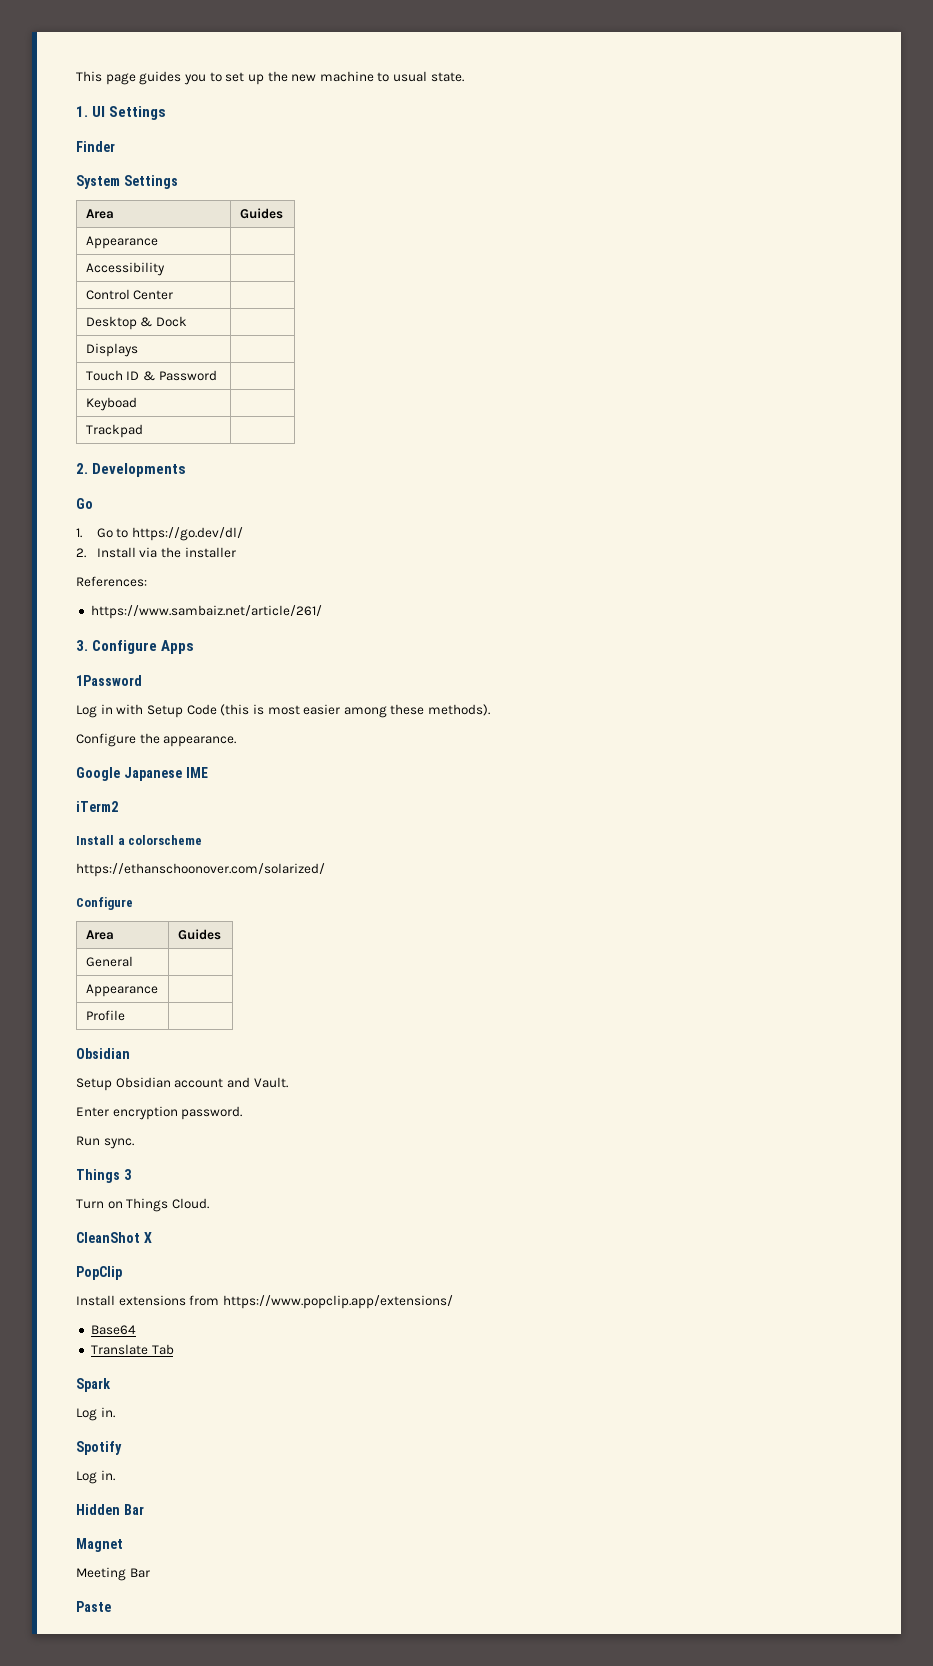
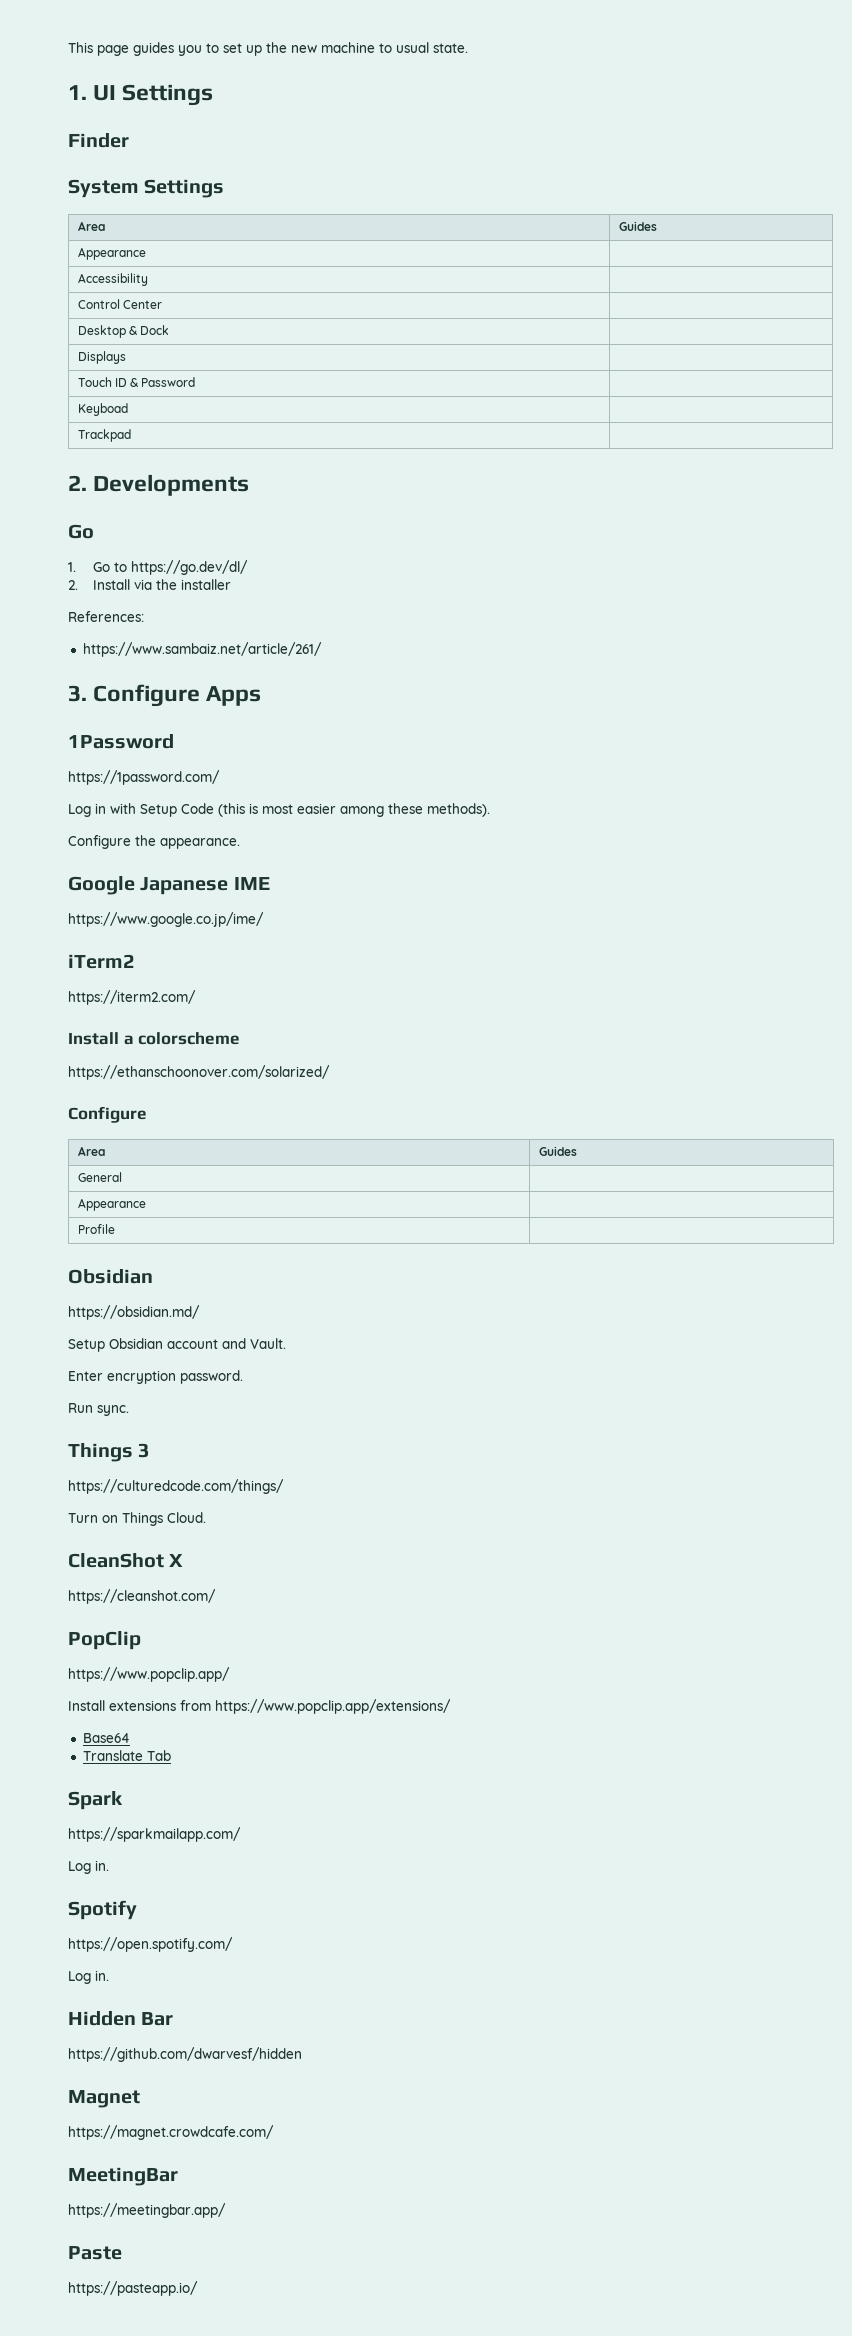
+ https://1password.com/
+ https://www.google.co.jp/ime/
+ https://iterm2.com/
+ https://obsidian.md/
+ https://culturedcode.com/things/
+ https://cleanshot.com/
+ https://www.popclip.app/
+ https://sparkmailapp.com/
+ https://open.spotify.com/
+ https://github.com/dwarvesf/hidden
- Meeting Bar
+ https://magnet.crowdcafe.com/
+ MeetingBar
+ https://meetingbar.app/
+ https://pasteapp.io/

